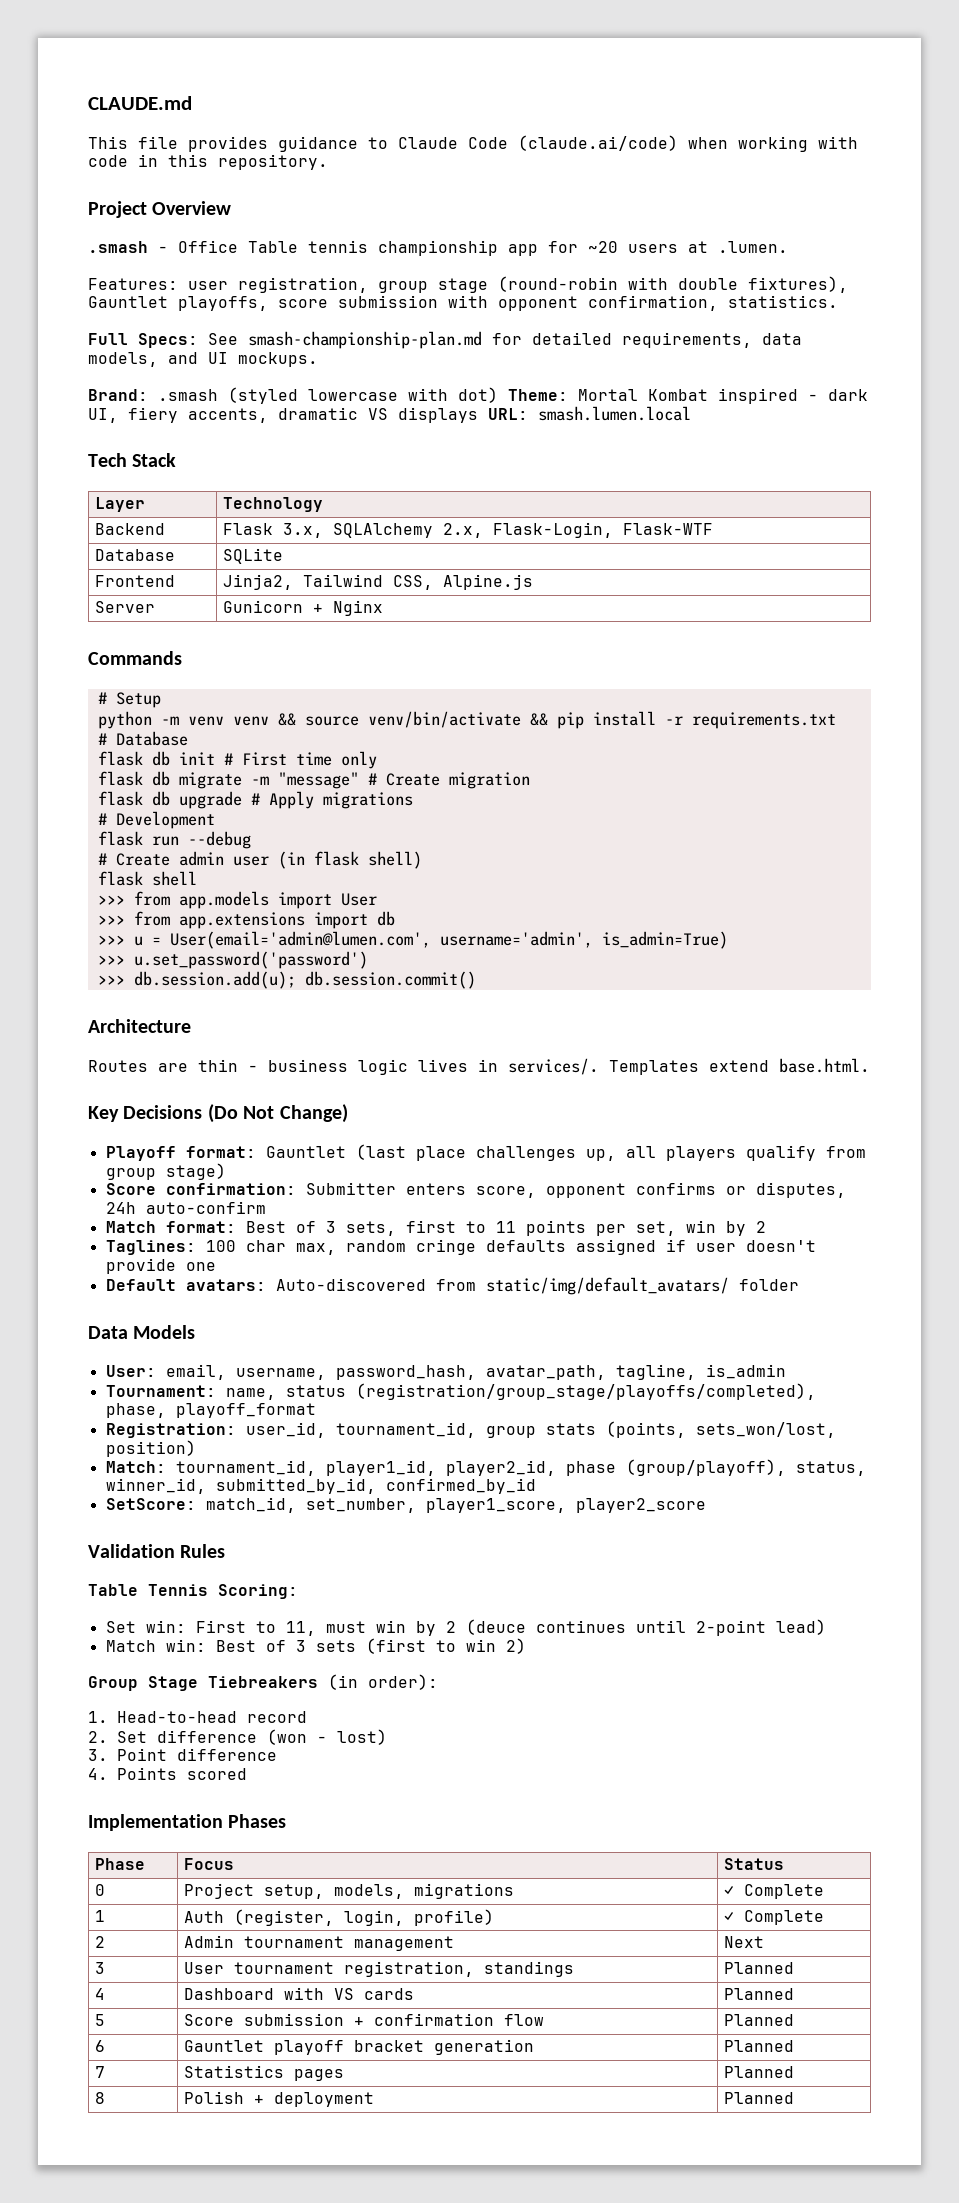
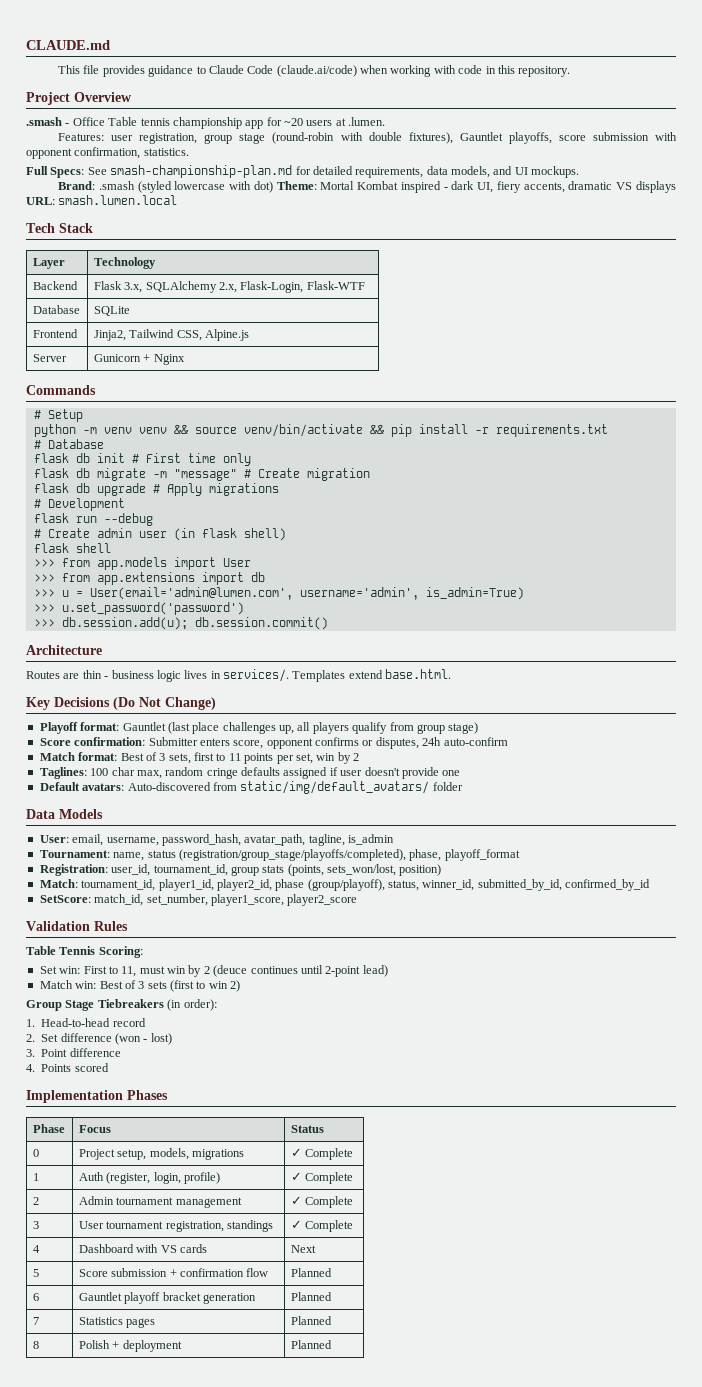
- 2 | Admin tournament management | Next
+ 2 | Admin tournament management | ✓ Complete
- 3 | User tournament registration, standings | Planned
+ 3 | User tournament registration, standings | ✓ Complete
- 4 | Dashboard with VS cards | Planned
+ 4 | Dashboard with VS cards | Next

